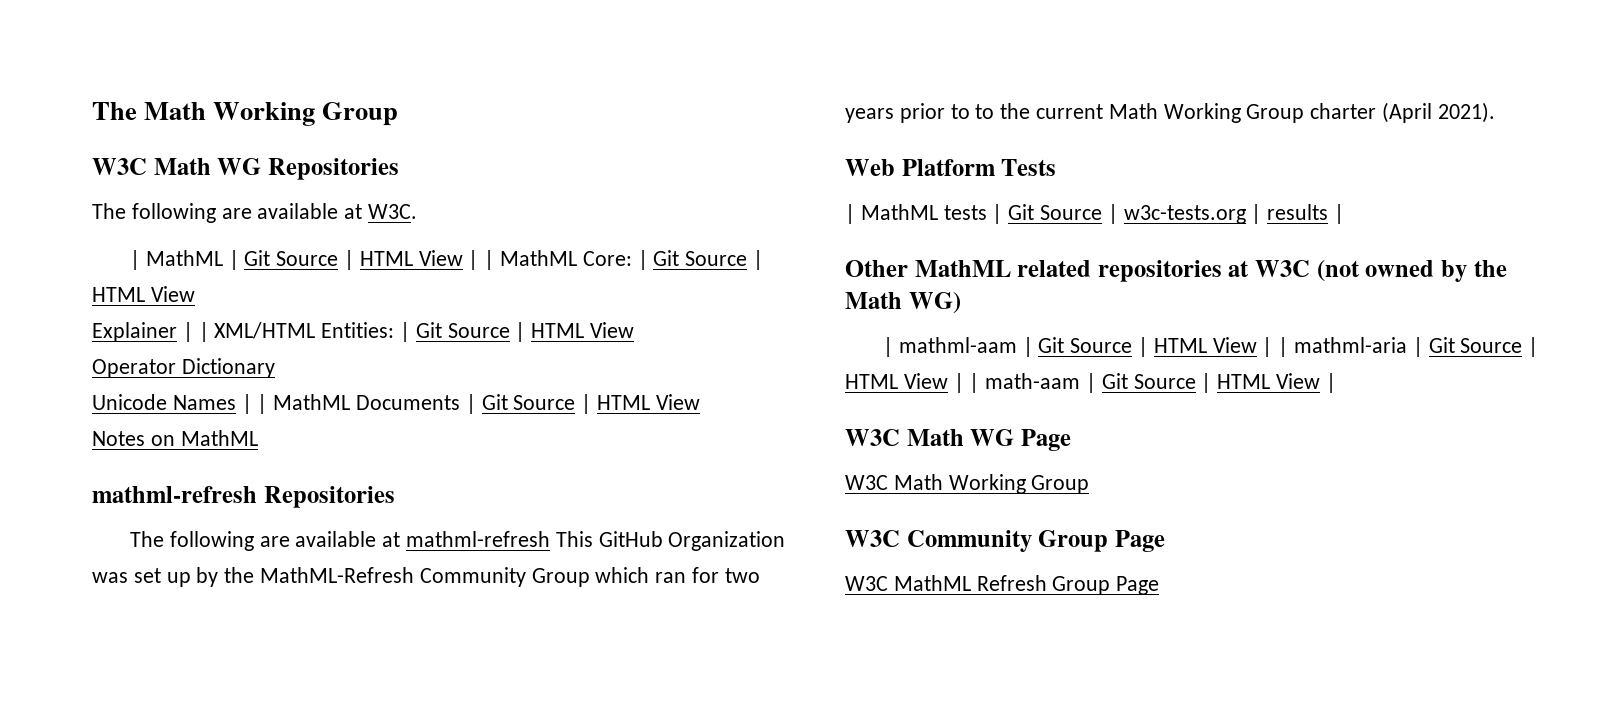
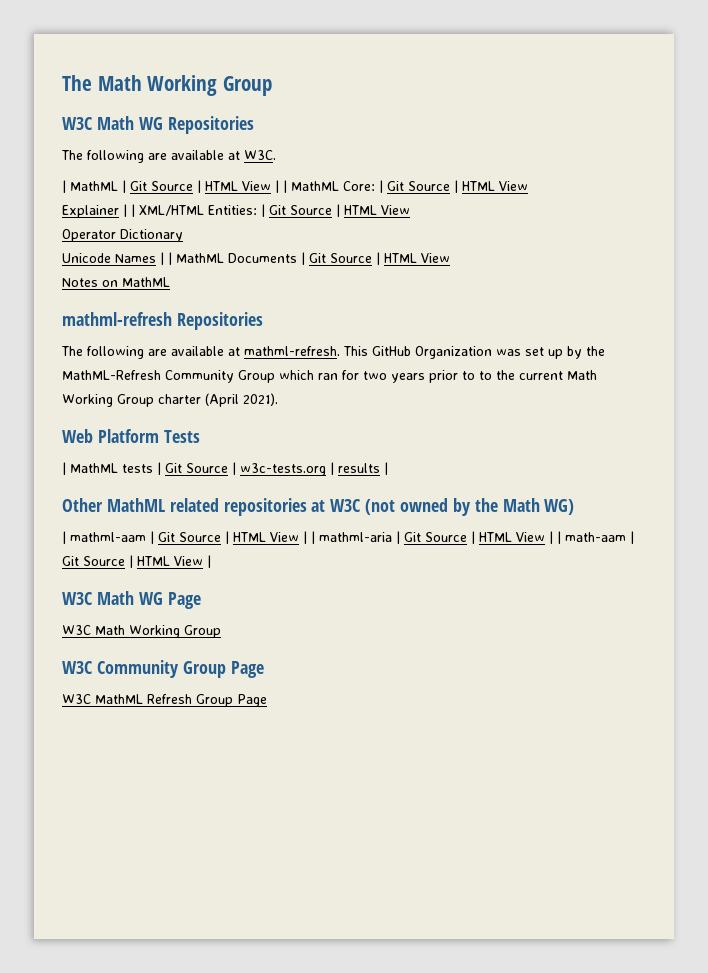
- The following are available at mathml-refresh This GitHub Organization was set up by the MathML-Refresh Community Group which ran for two years prior to to the current Math Working Group charter (April 2021).
+ The following are available at mathml-refresh. This GitHub Organization was set up by the MathML-Refresh Community Group which ran for two years prior to to the current Math Working Group charter (April 2021).

